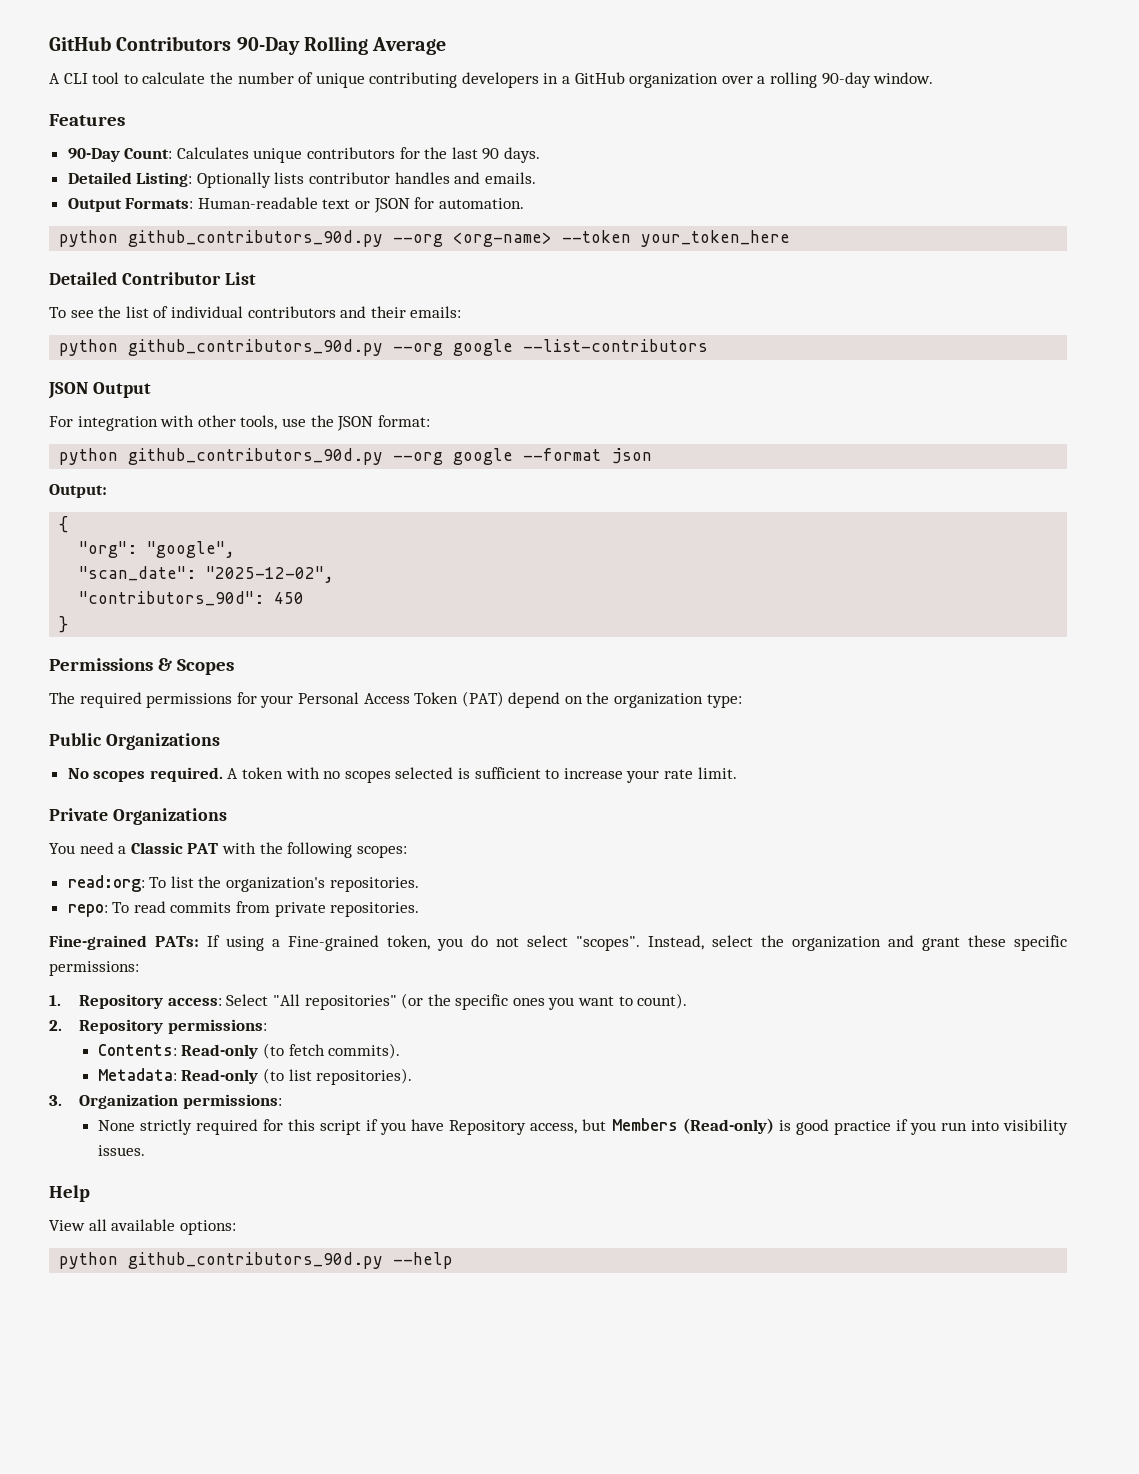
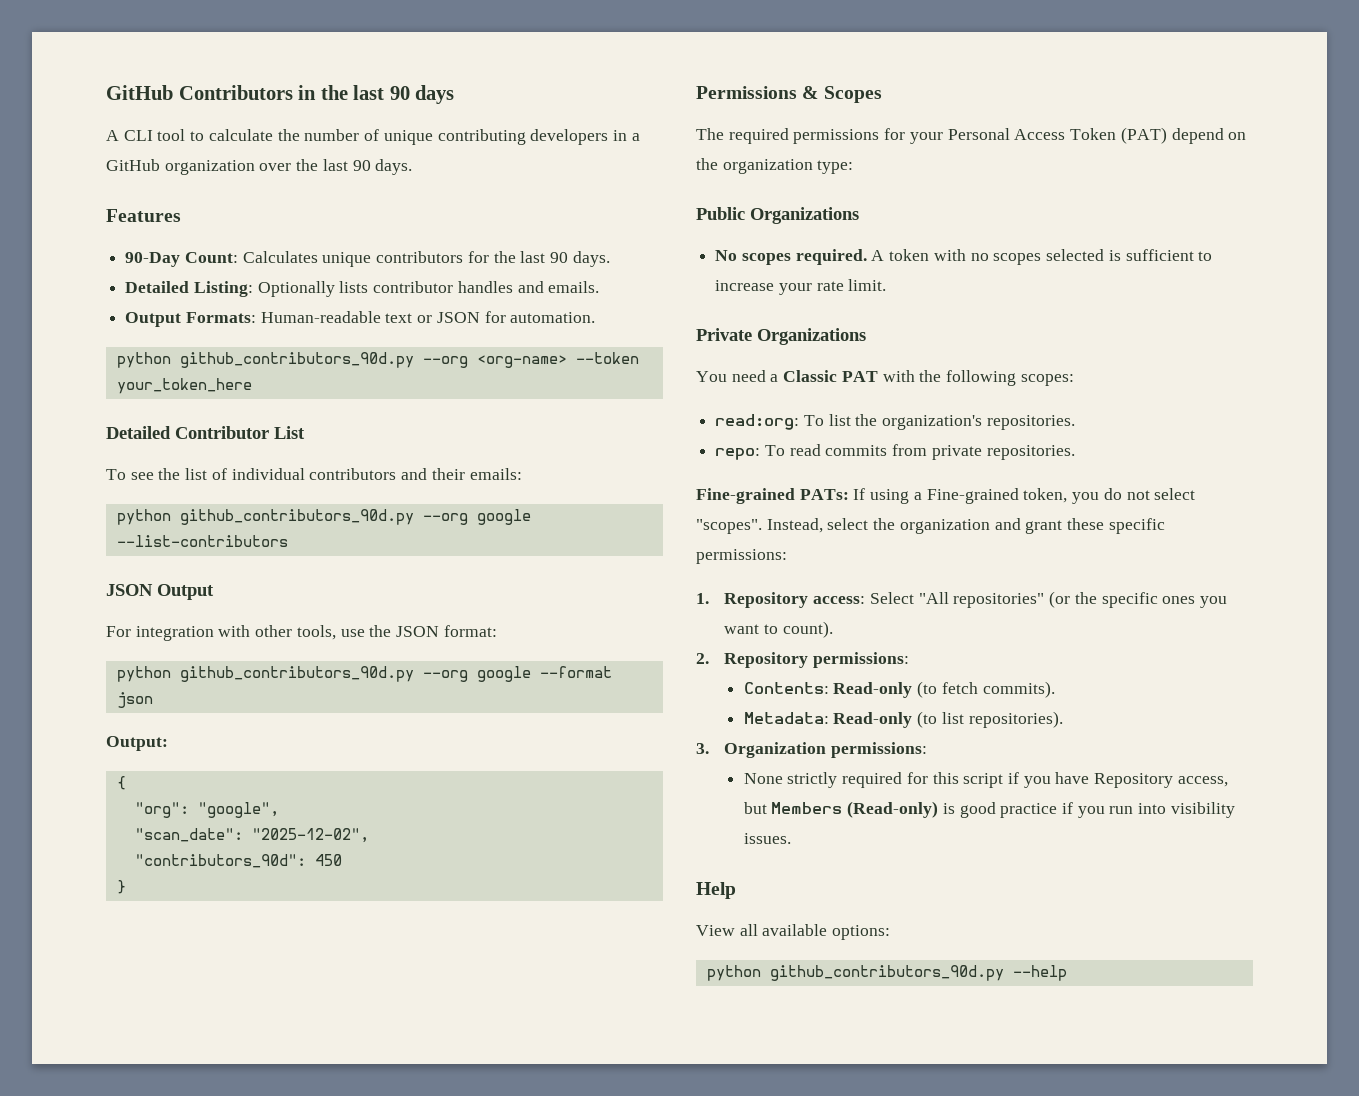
- GitHub Contributors 90-Day Rolling Average
+ GitHub Contributors in the last 90 days
- A CLI tool to calculate the number of unique contributing developers in a GitHub organization over a rolling 90-day window.
+ A CLI tool to calculate the number of unique contributing developers in a GitHub organization over the last 90 days.

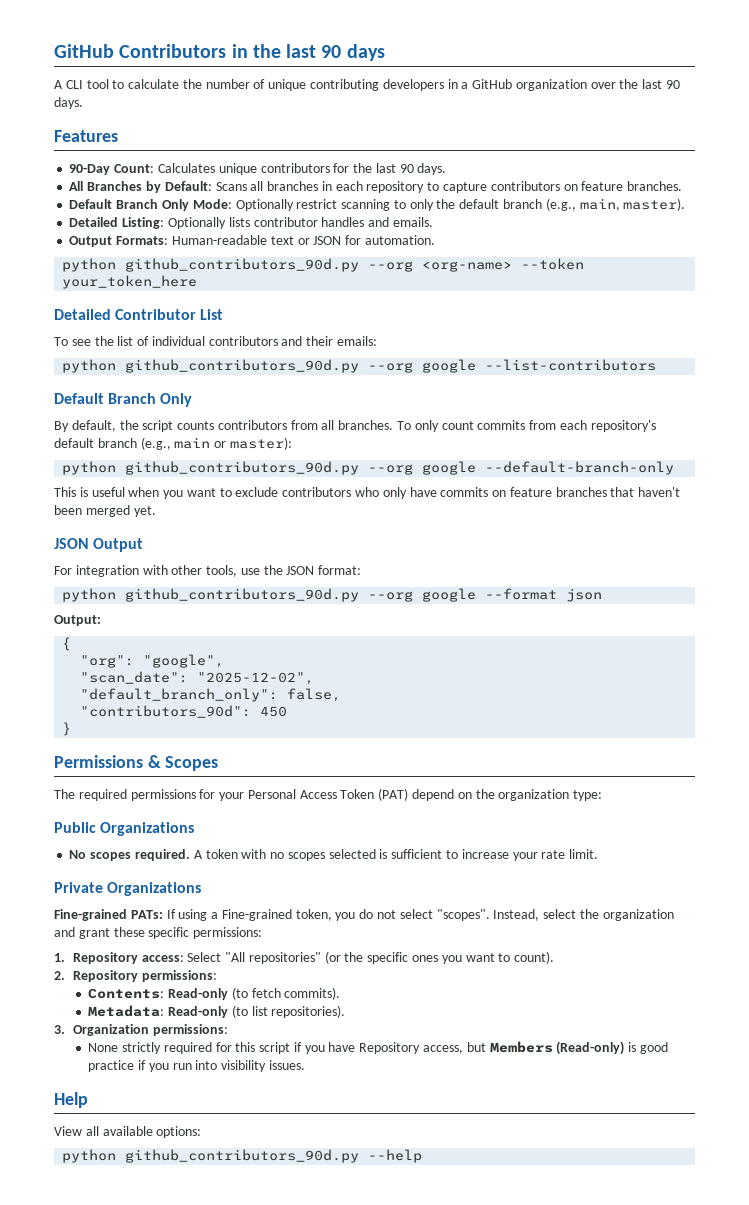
+ All Branches by Default: Scans all branches in each repository to capture contributors on feature branches.
+ Default Branch Only Mode: Optionally restrict scanning to only the default branch (e.g., main, master).
  python github_contributors_90d.py --org google --list-contributors
+ Default Branch Only
+ By default, the script counts contributors from all branches. To only count commits from each repository's default branch (e.g., main or master):
+ python github_contributors_90d.py --org google --default-branch-only
+ This is useful when you want to exclude contributors who only have commits on feature branches that haven't been merged yet.
+ "default_branch_only": false,
- You need a Classic PAT with the following scopes:
- read:org: To list the organization's repositories.
- repo: To read commits from private repositories.

